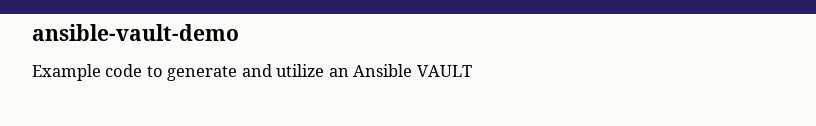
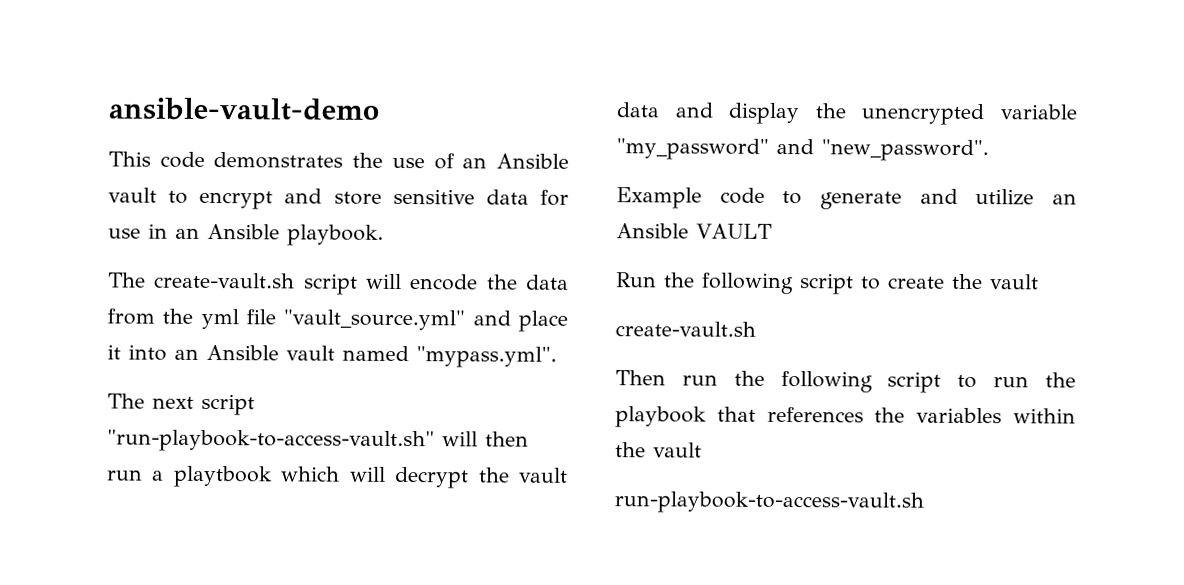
+ This code demonstrates the use of an Ansible vault to encrypt and store sensitive data for use in an Ansible playbook.
+ The create-vault.sh script will encode the data from the yml file "vault_source.yml" and place it into an Ansible vault named "mypass.yml".
+ The next script "run-playbook-to-access-vault.sh" will then run a playtbook which will decrypt the vault data and display the unencrypted variable "my_password" and "new_password".
+ Run the following script to create the vault
+ create-vault.sh
+ Then run the following script to run the playbook that references the variables within the vault
+ run-playbook-to-access-vault.sh

